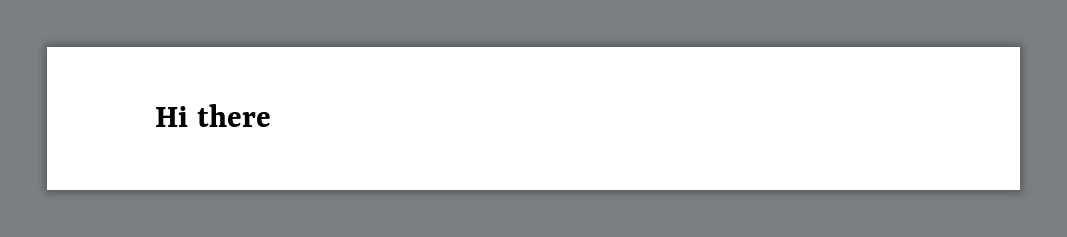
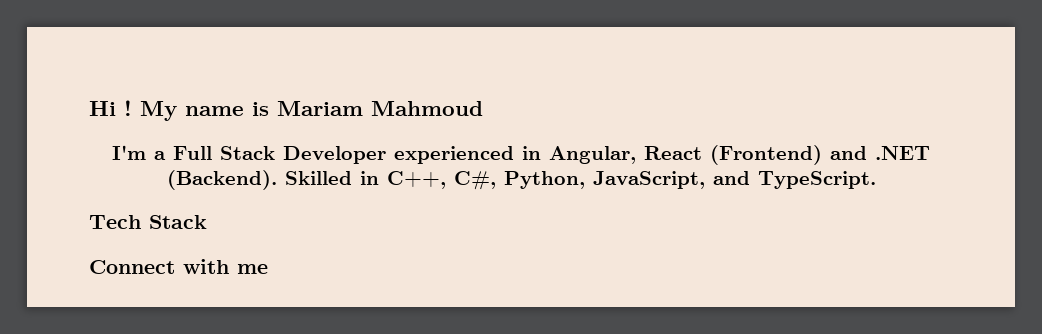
- Hi there
+ Hi ! My name is Mariam Mahmoud
+ I'm a Full Stack Developer experienced in Angular, React (Frontend) and .NET (Backend). Skilled in C++, C#, Python, JavaScript, and TypeScript.
+ Tech Stack
+ Connect with me

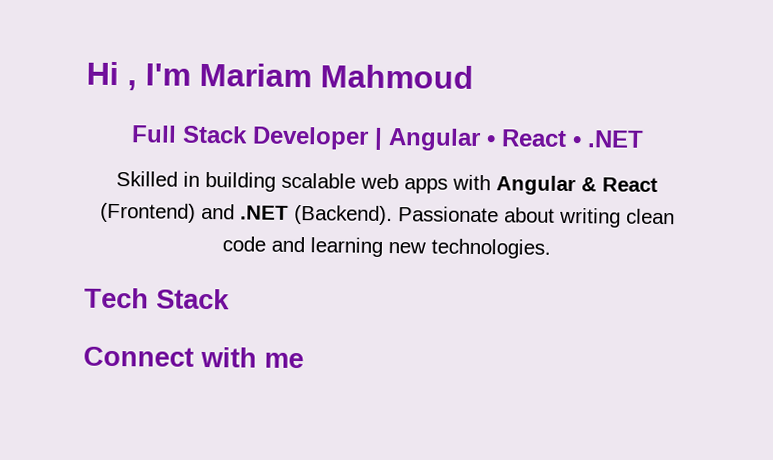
- Hi ! My name is Mariam Mahmoud
+ Hi , I'm Mariam Mahmoud
- I'm a Full Stack Developer experienced in Angular, React (Frontend) and .NET (Backend).
+ Full Stack Developer | Angular • React • .NET
+ Skilled in building scalable web apps with Angular & React (Frontend) and .NET (Backend).
- Skilled in C++, C#, Python, JavaScript, and TypeScript.
+ Passionate about writing clean code and learning new technologies.

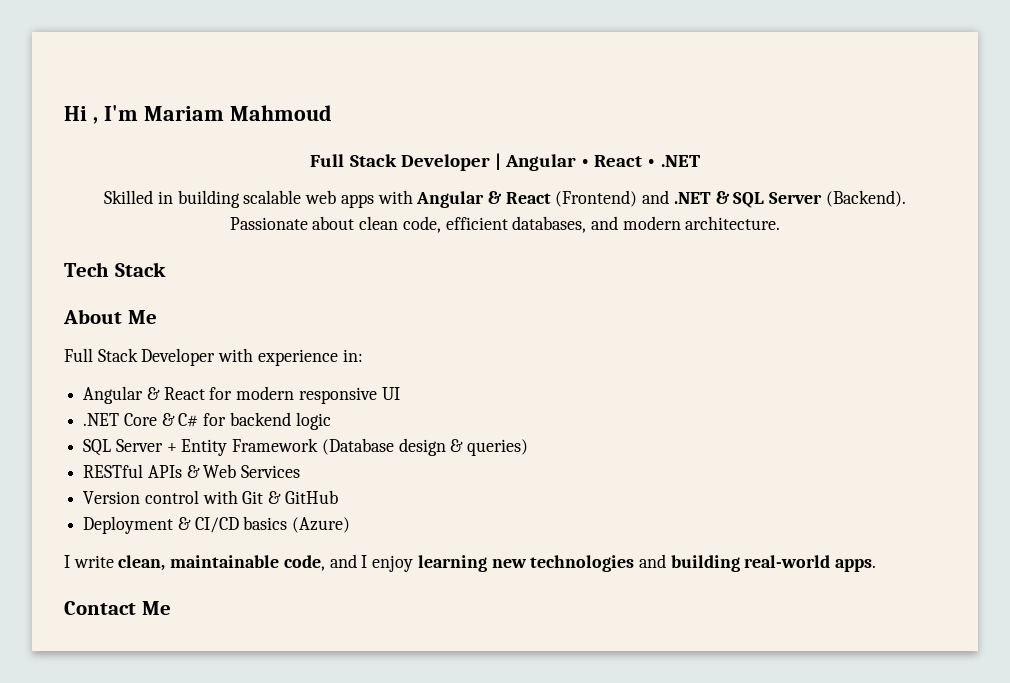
- Skilled in building scalable web apps with Angular & React (Frontend) and .NET (Backend). Passionate about writing clean code and learning new technologies.
+ Skilled in building scalable web apps with Angular & React (Frontend) and .NET & SQL Server (Backend). Passionate about clean code, efficient databases, and modern architecture.
  Tech Stack
- Connect with me
+ About Me
+ Full Stack Developer with experience in:
+ Angular & React for modern responsive UI
+ .NET Core & C# for backend logic
+ SQL Server + Entity Framework (Database design & queries)
+ RESTful APIs & Web Services
+ Version control with Git & GitHub
+ Deployment & CI/CD basics (Azure)
+ I write clean, maintainable code, and I enjoy learning new technologies and building real-world apps.
+ Contact Me

